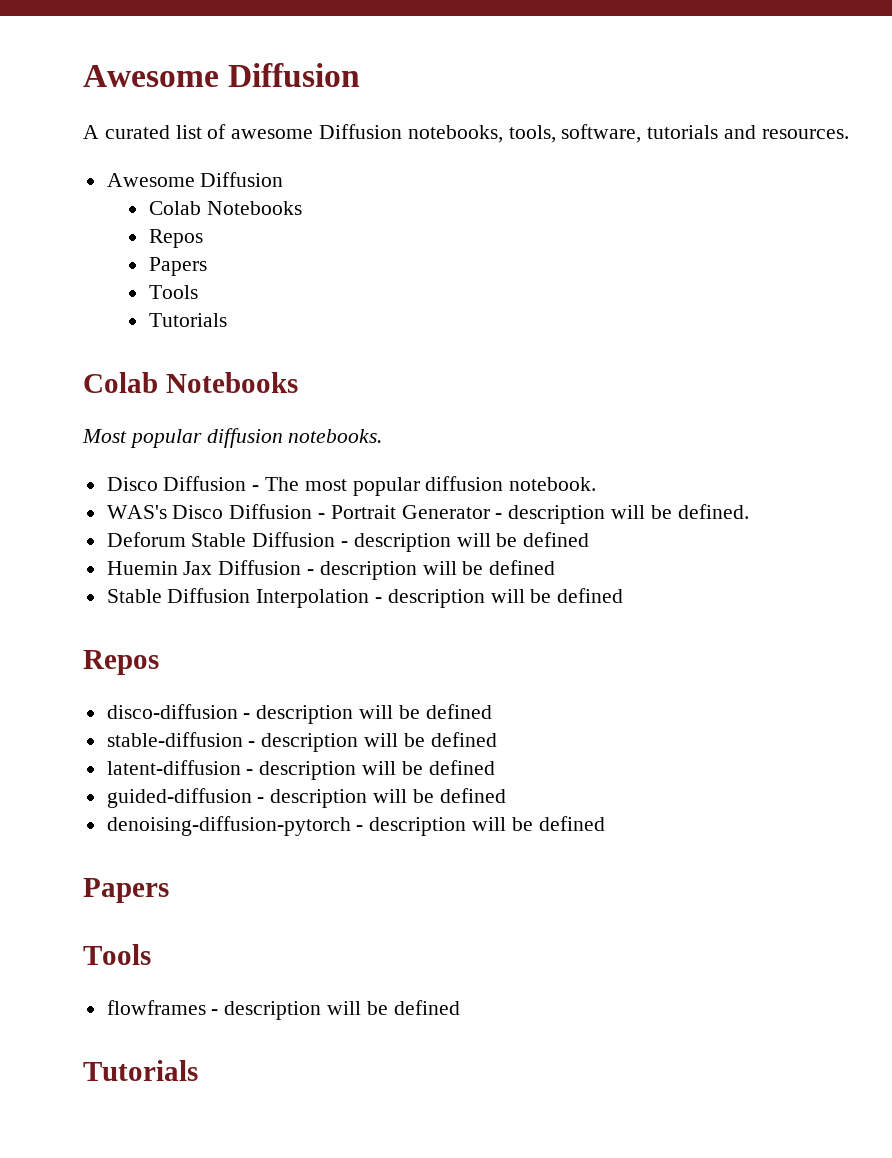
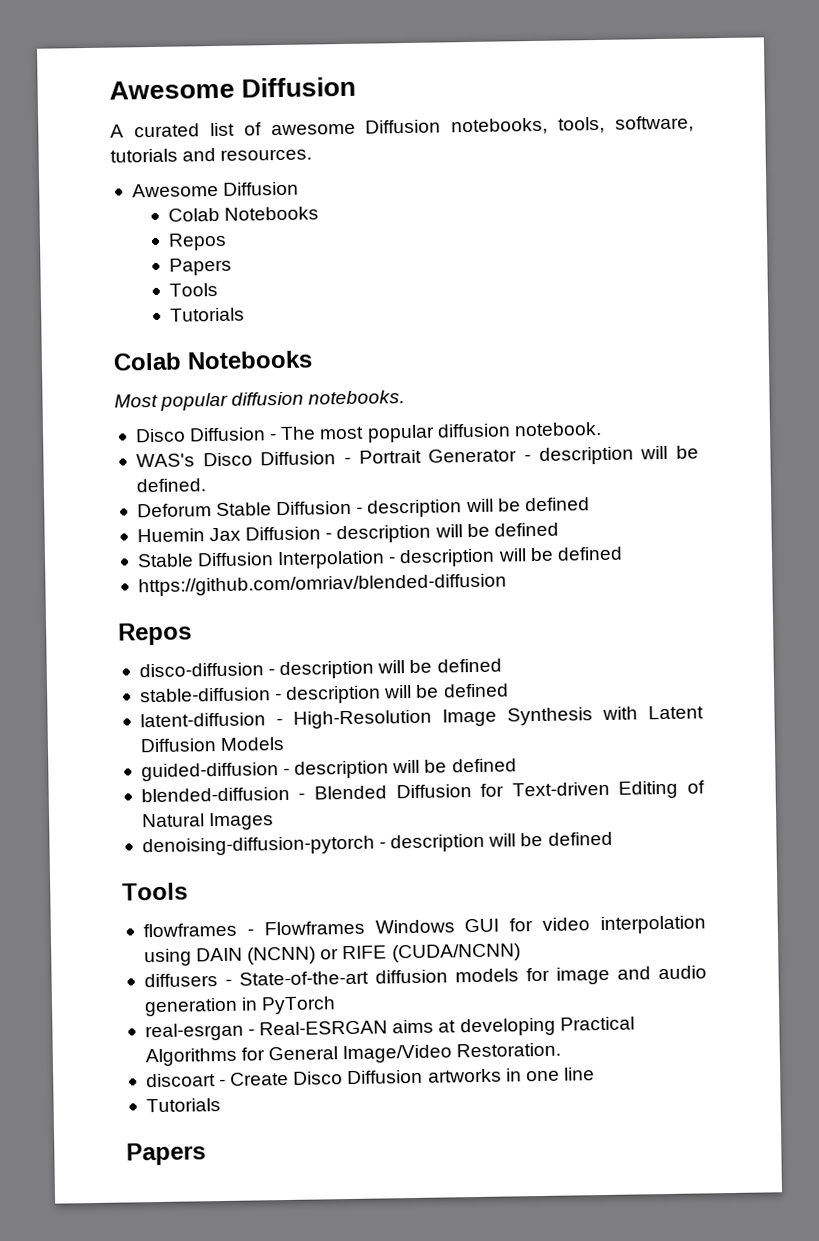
+ https://github.com/omriav/blended-diffusion
- latent-diffusion - description will be defined
+ latent-diffusion - High-Resolution Image Synthesis with Latent Diffusion Models
+ blended-diffusion - Blended Diffusion for Text-driven Editing of Natural Images
  denoising-diffusion-pytorch - description will be defined
- Papers
- flowframes - description will be defined
+ flowframes - Flowframes Windows GUI for video interpolation using DAIN (NCNN) or RIFE (CUDA/NCNN)
+ diffusers - State-of-the-art diffusion models for image and audio generation in PyTorch
+ real-esrgan - Real-ESRGAN aims at developing Practical Algorithms for General Image/Video Restoration.
+ discoart - Create Disco Diffusion artworks in one line
  Tutorials
+ Papers

